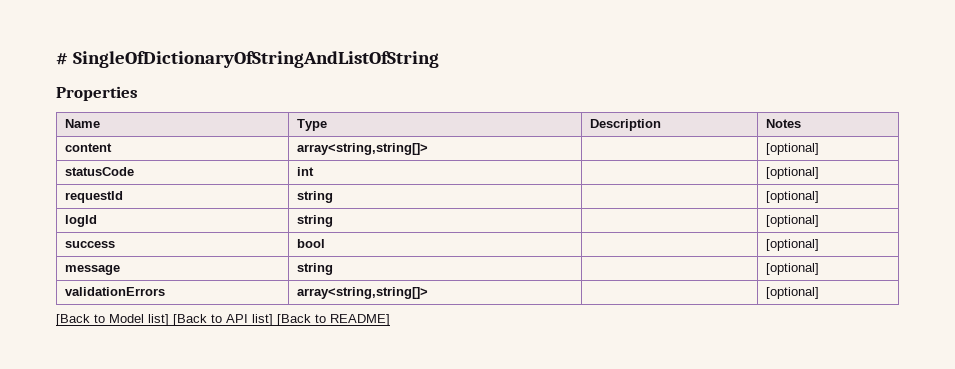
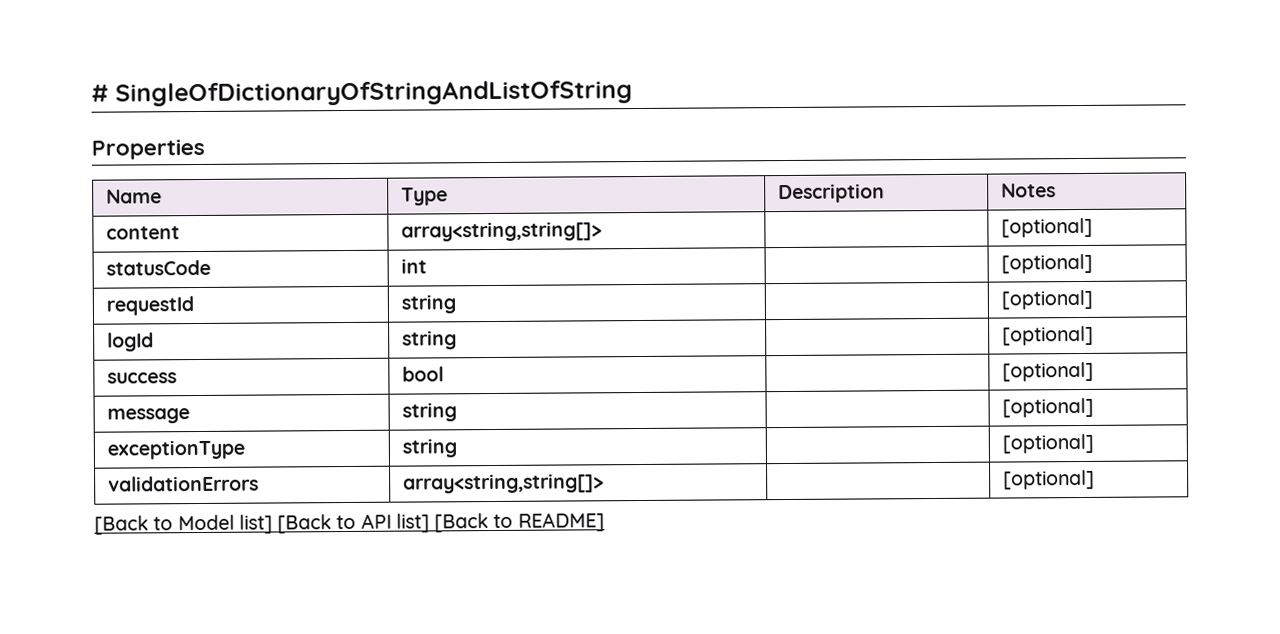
+ exceptionType | string | | [optional]

